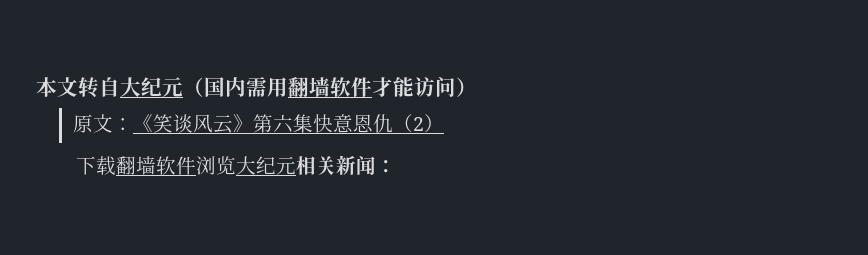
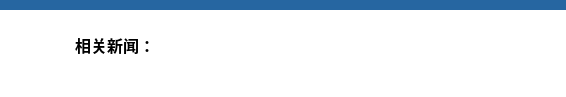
- 本文转自大纪元（国内需用翻墙软件才能访问）
- 原文：《笑谈风云》第六集快意恩仇（2）
- 下载翻墙软件浏览大纪元相关新闻：
+ 相关新闻：

